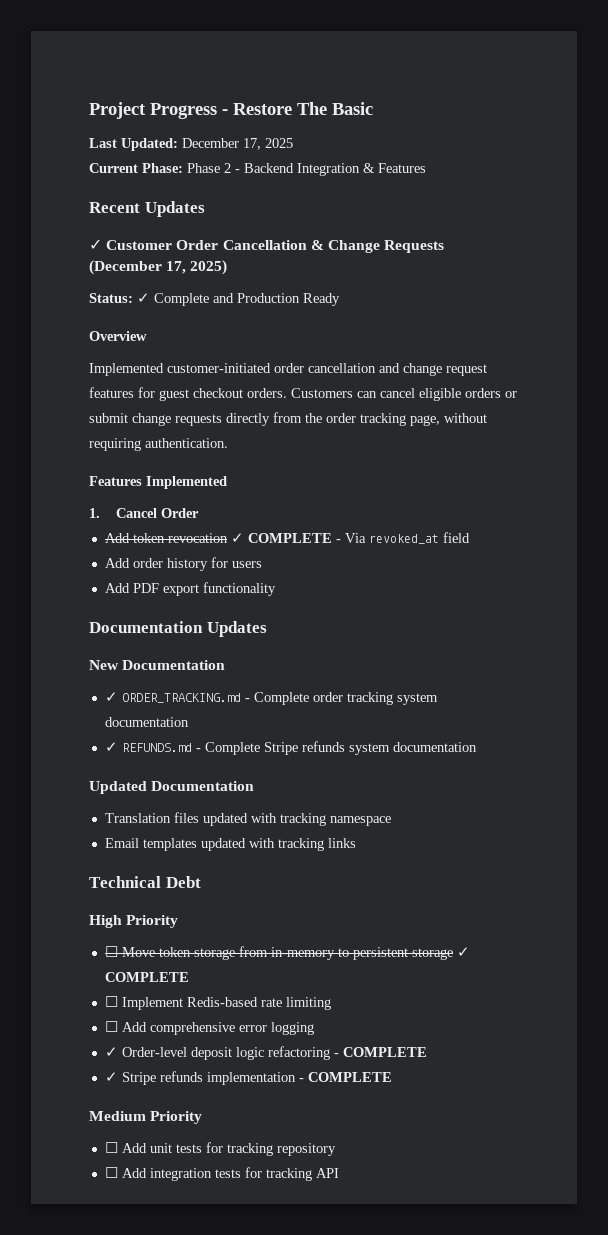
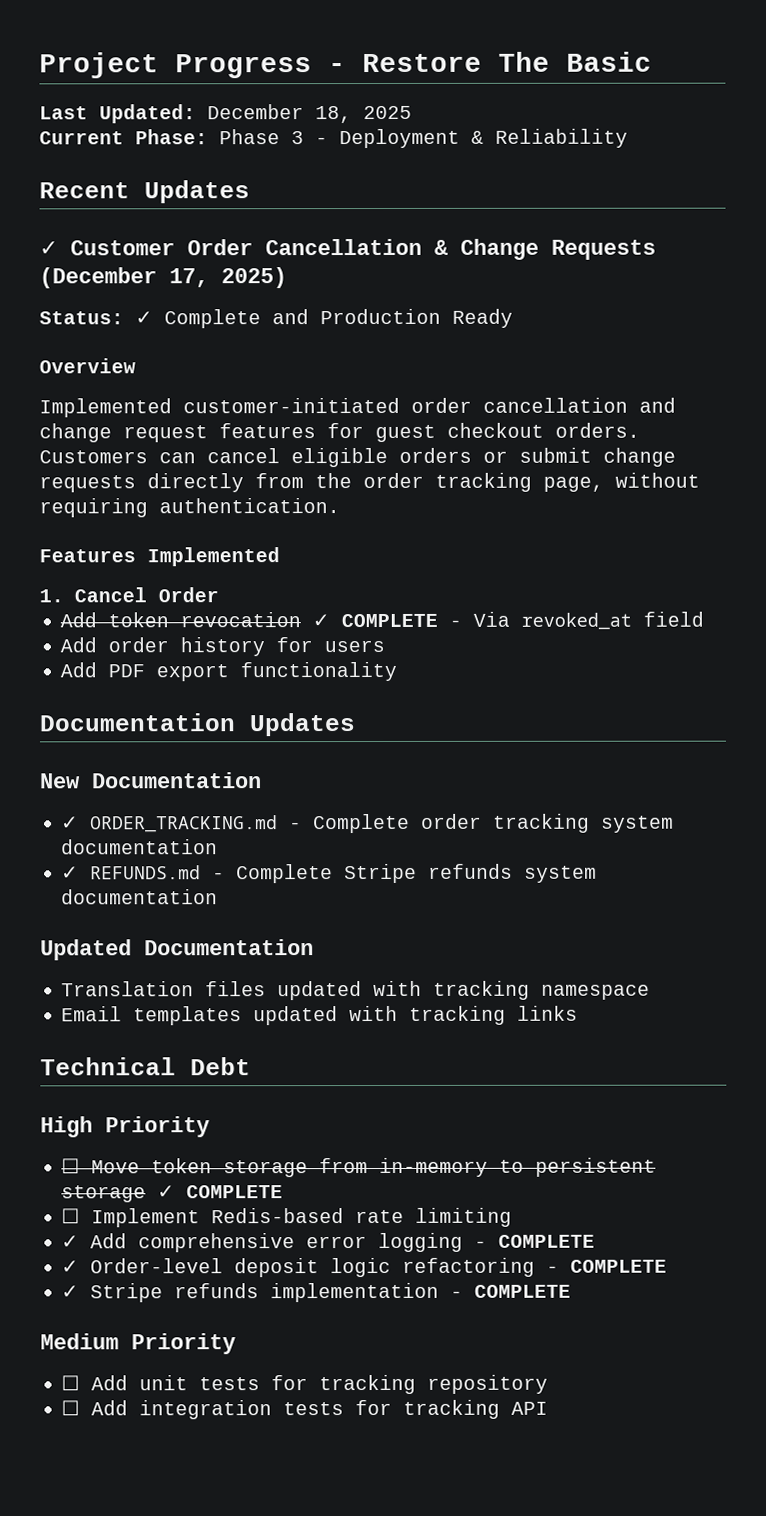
- Last Updated: December 17, 2025
+ Last Updated: December 18, 2025
- Current Phase: Phase 2 - Backend Integration & Features
+ Current Phase: Phase 3 - Deployment & Reliability
- ☐ Add comprehensive error logging
+ ✓ Add comprehensive error logging - COMPLETE

